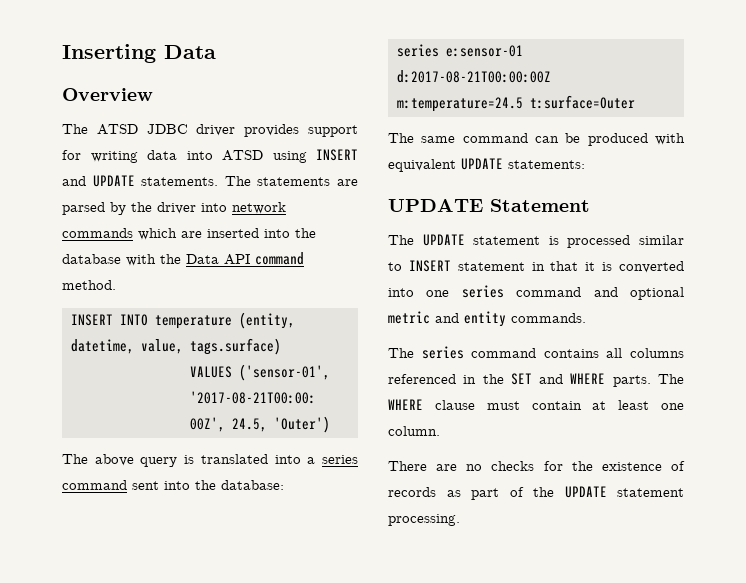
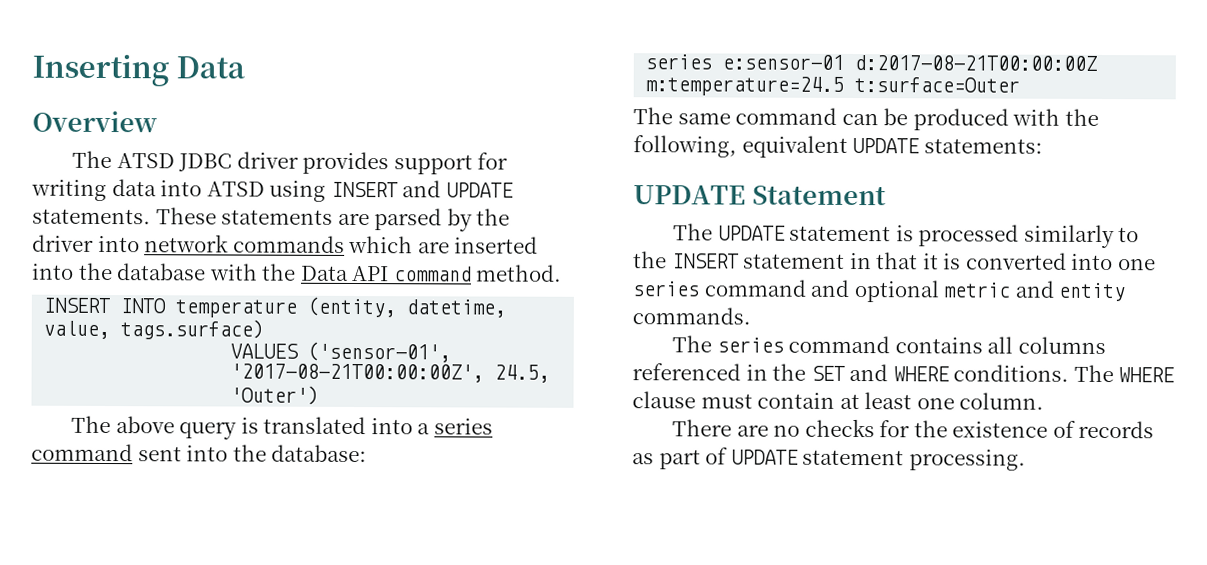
- The statements are parsed by the driver into network commands which are inserted into the database with the Data API command method.
+ These statements are parsed by the driver into network commands which are inserted into the database with the Data API command method.
- The same command can be produced with equivalent UPDATE statements:
+ The same command can be produced with the following, equivalent UPDATE statements:
- The UPDATE statement is processed similar to INSERT statement in that it is converted into one series command and optional metric and entity commands.
+ The UPDATE statement is processed similarly to the INSERT statement in that it is converted into one series command and optional metric and entity commands.
- The series command contains all columns referenced in the SET and WHERE parts.
+ The series command contains all columns referenced in the SET and WHERE conditions.
- There are no checks for the existence of records as part of the UPDATE statement processing.
+ There are no checks for the existence of records as part of UPDATE statement processing.

